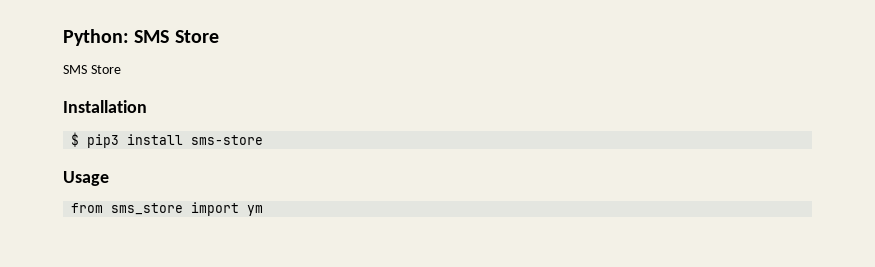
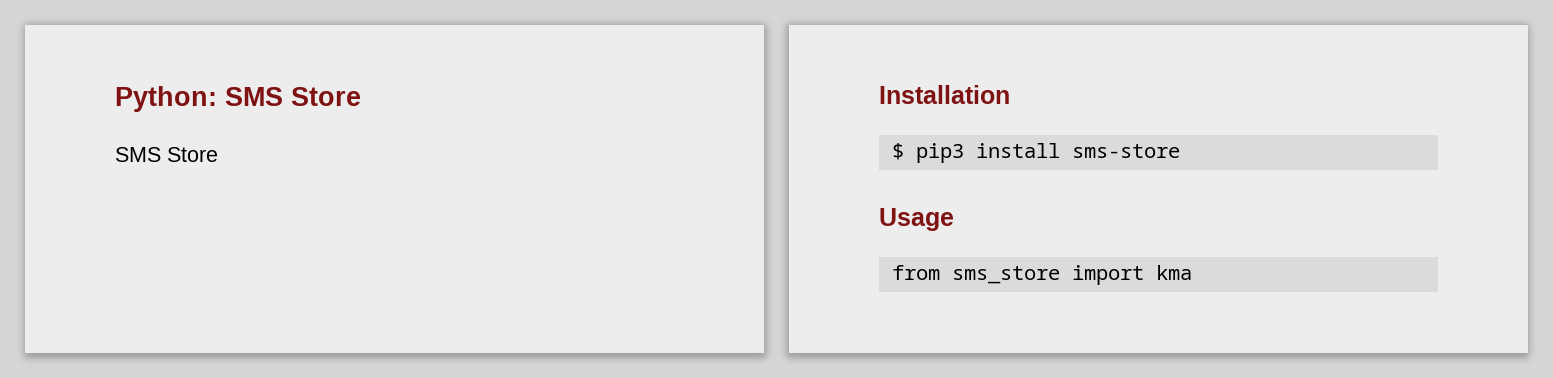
- from sms_store import ym
+ from sms_store import kma

